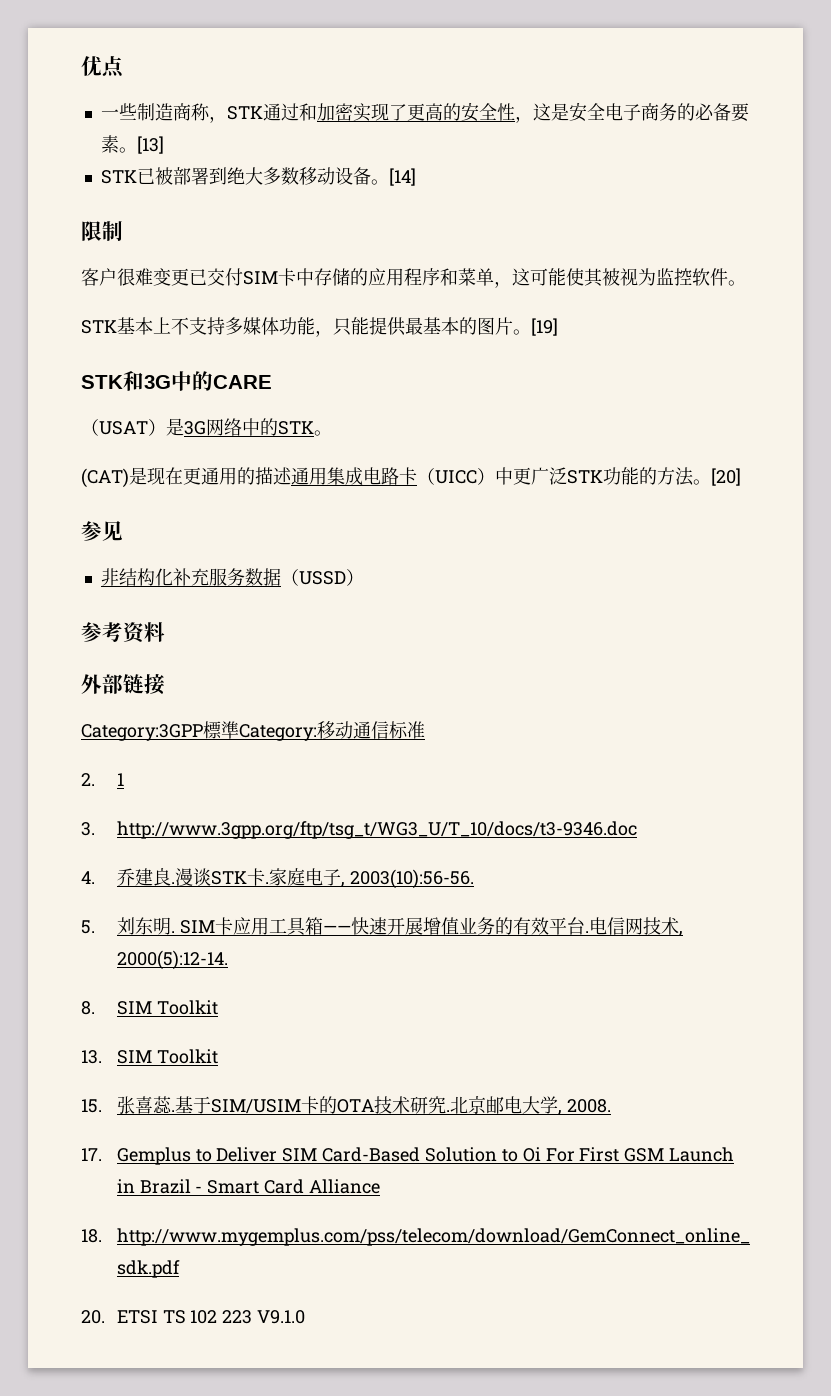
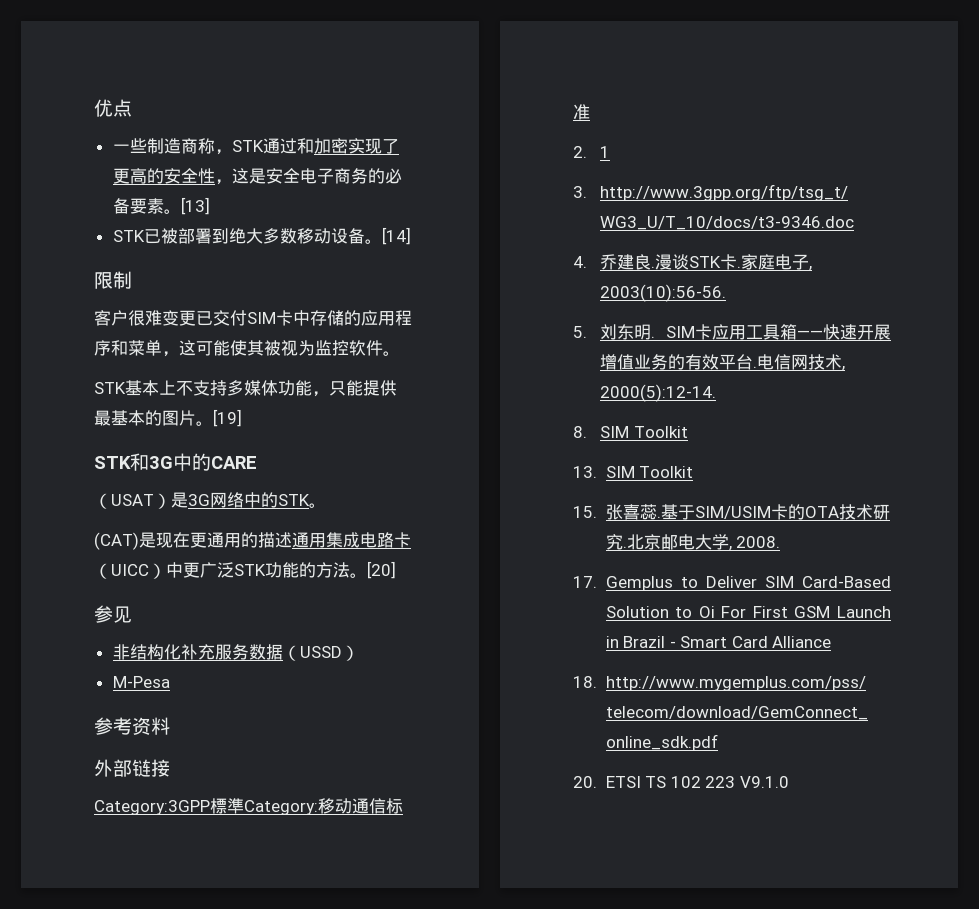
+ M-Pesa

